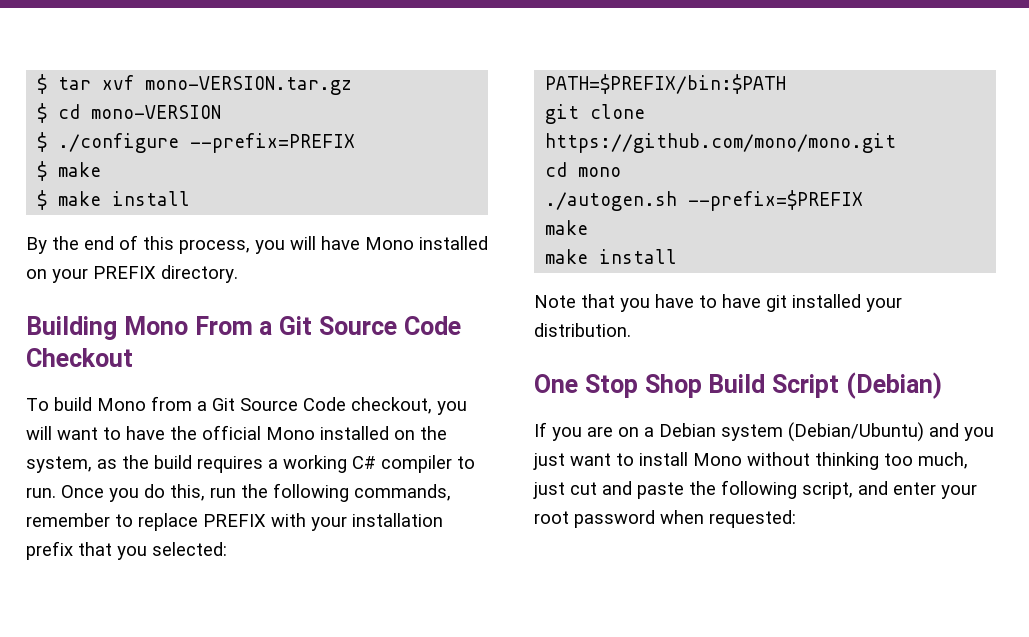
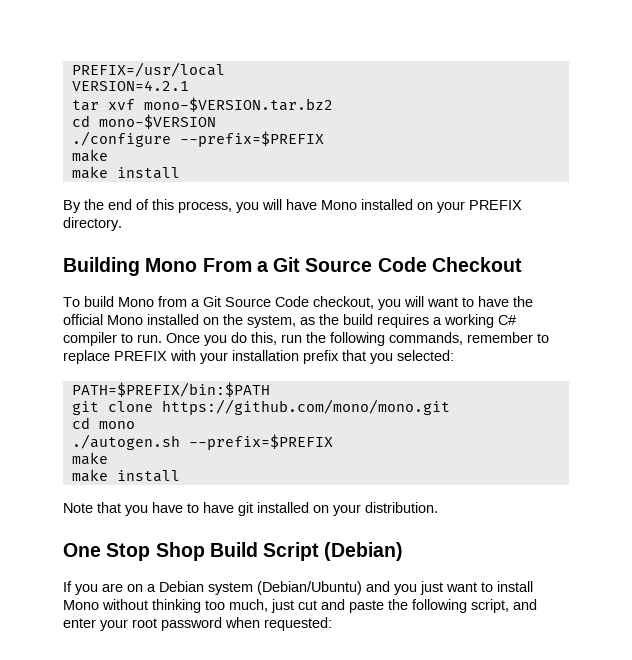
- $ tar xvf mono-VERSION.tar.gz
- $ cd mono-VERSION
- $ ./configure --prefix=PREFIX
- $ make
- $ make install
+ PREFIX=/usr/local
+ VERSION=4.2.1
+ tar xvf mono-$VERSION.tar.bz2
+ cd mono-$VERSION
+ ./configure --prefix=$PREFIX
+ make
+ make install
- Note that you have to have git installed your distribution.
+ Note that you have to have git installed on your distribution.

